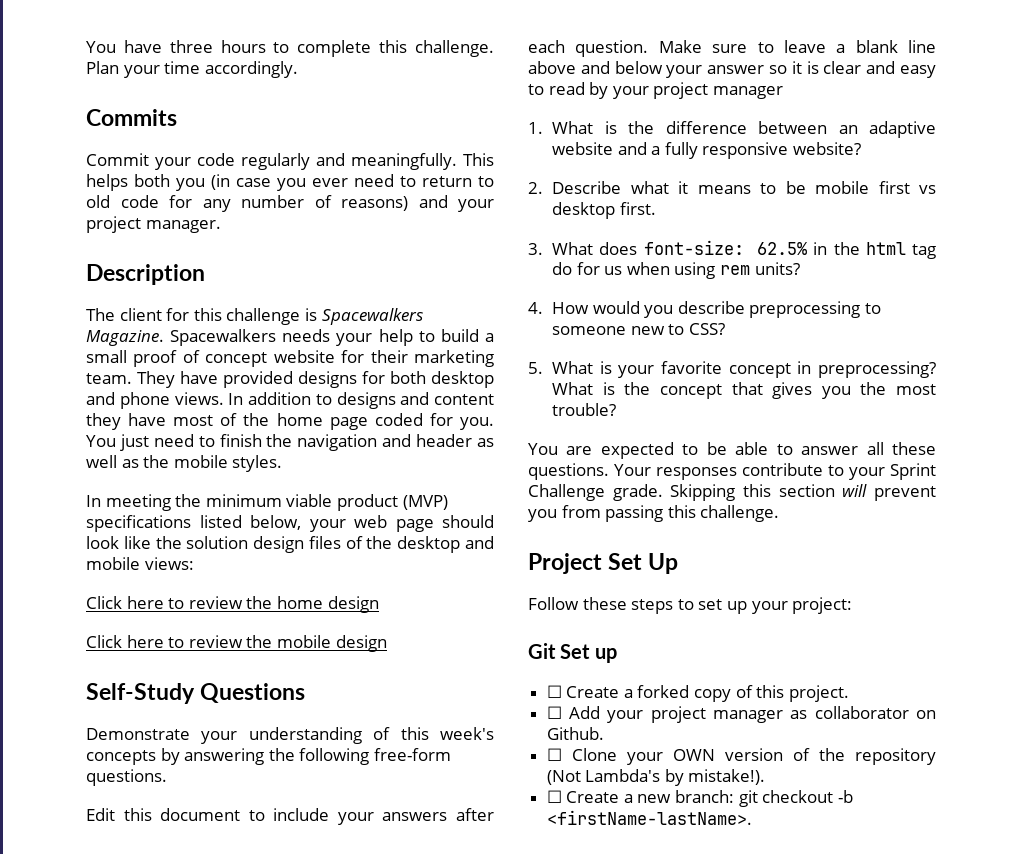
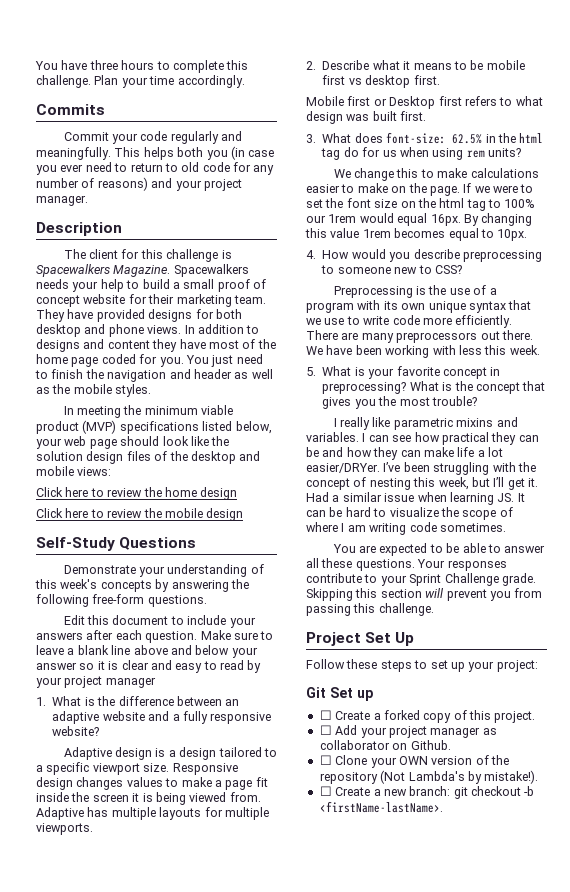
+ Adaptive design is a design tailored to a specific viewport size. Responsive design changes values to make a page fit inside the screen it is being viewed from. Adaptive has multiple layouts for multiple viewports.
+ Mobile first or Desktop first refers to what design was built first.
+ We change this to make calculations easier to make on the page. If we were to set the font size on the html tag to 100% our 1rem would equal 16px. By changing this value 1rem becomes equal to 10px.
+ Preprocessing is the use of a program with its own unique syntax that we use to write code more efficiently. There are many preprocessors out there. We have been working with less this week.
+ I really like parametric mixins and variables. I can see how practical they can be and how they can make life a lot easier/DRYer. I’ve been struggling with the concept of nesting this week, but I’ll get it. Had a similar issue when learning JS. It can be hard to visualize the scope of where I am writing code sometimes.

